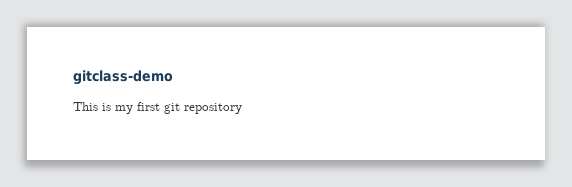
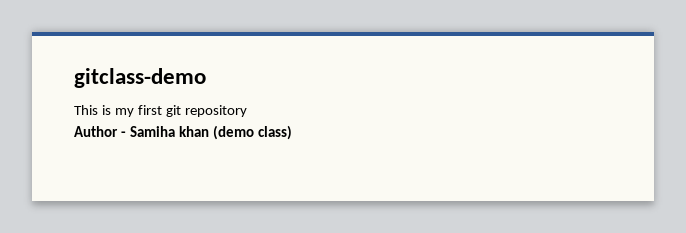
+ Author - Samiha khan (demo class)

